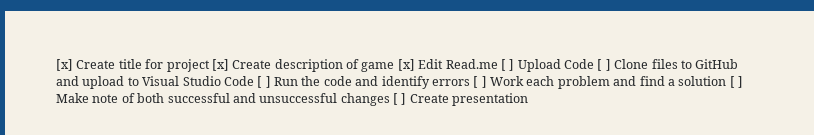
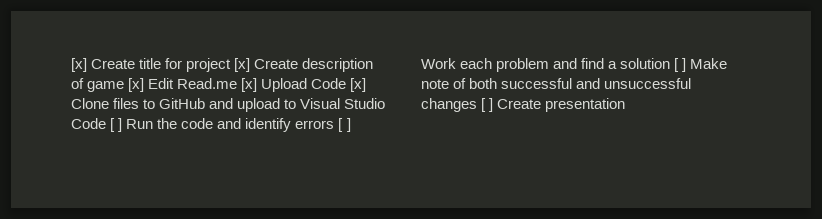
- [x] Create title for project [x] Create description of game [x] Edit Read.me [ ] Upload Code [ ] Clone files to GitHub and upload to Visual Studio Code [ ] Run the code and identify errors [ ] Work each problem and find a solution [ ] Make note of both successful and unsuccessful changes [ ] Create presentation
+ [x] Create title for project [x] Create description of game [x] Edit Read.me [x] Upload Code [x] Clone files to GitHub and upload to Visual Studio Code [ ] Run the code and identify errors [ ] Work each problem and find a solution [ ] Make note of both successful and unsuccessful changes [ ] Create presentation

